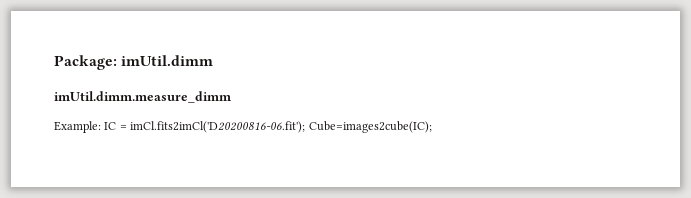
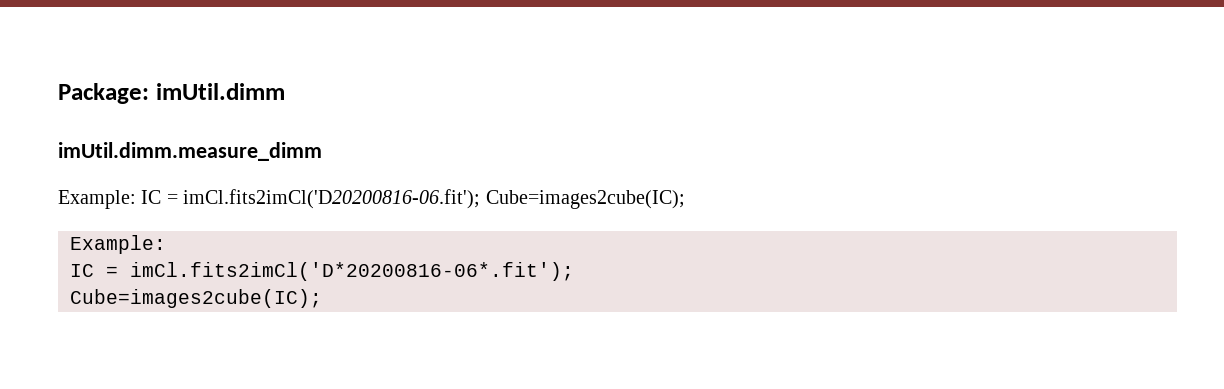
  Example: IC = imCl.fits2imCl('D20200816-06.fit'); Cube=images2cube(IC);
+ Example:
+ IC = imCl.fits2imCl('D*20200816-06*.fit');
+ Cube=images2cube(IC);

